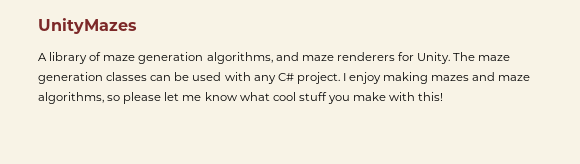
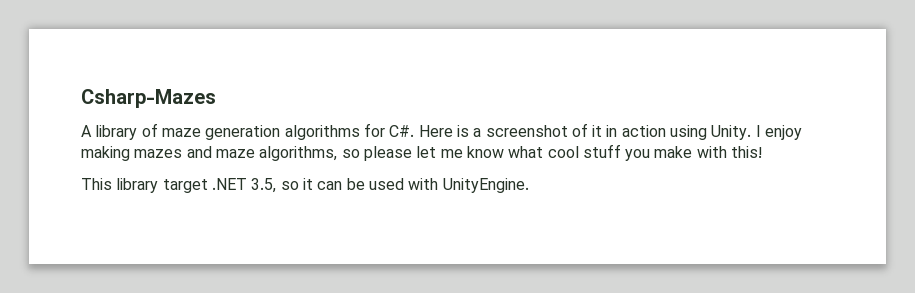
- UnityMazes
+ Csharp-Mazes
- A library of maze generation algorithms, and maze renderers for Unity. The maze generation classes can be used with any C# project.
+ A library of maze generation algorithms for C#. Here is a screenshot of it in action using Unity.
+ This library target .NET 3.5, so it can be used with UnityEngine.

